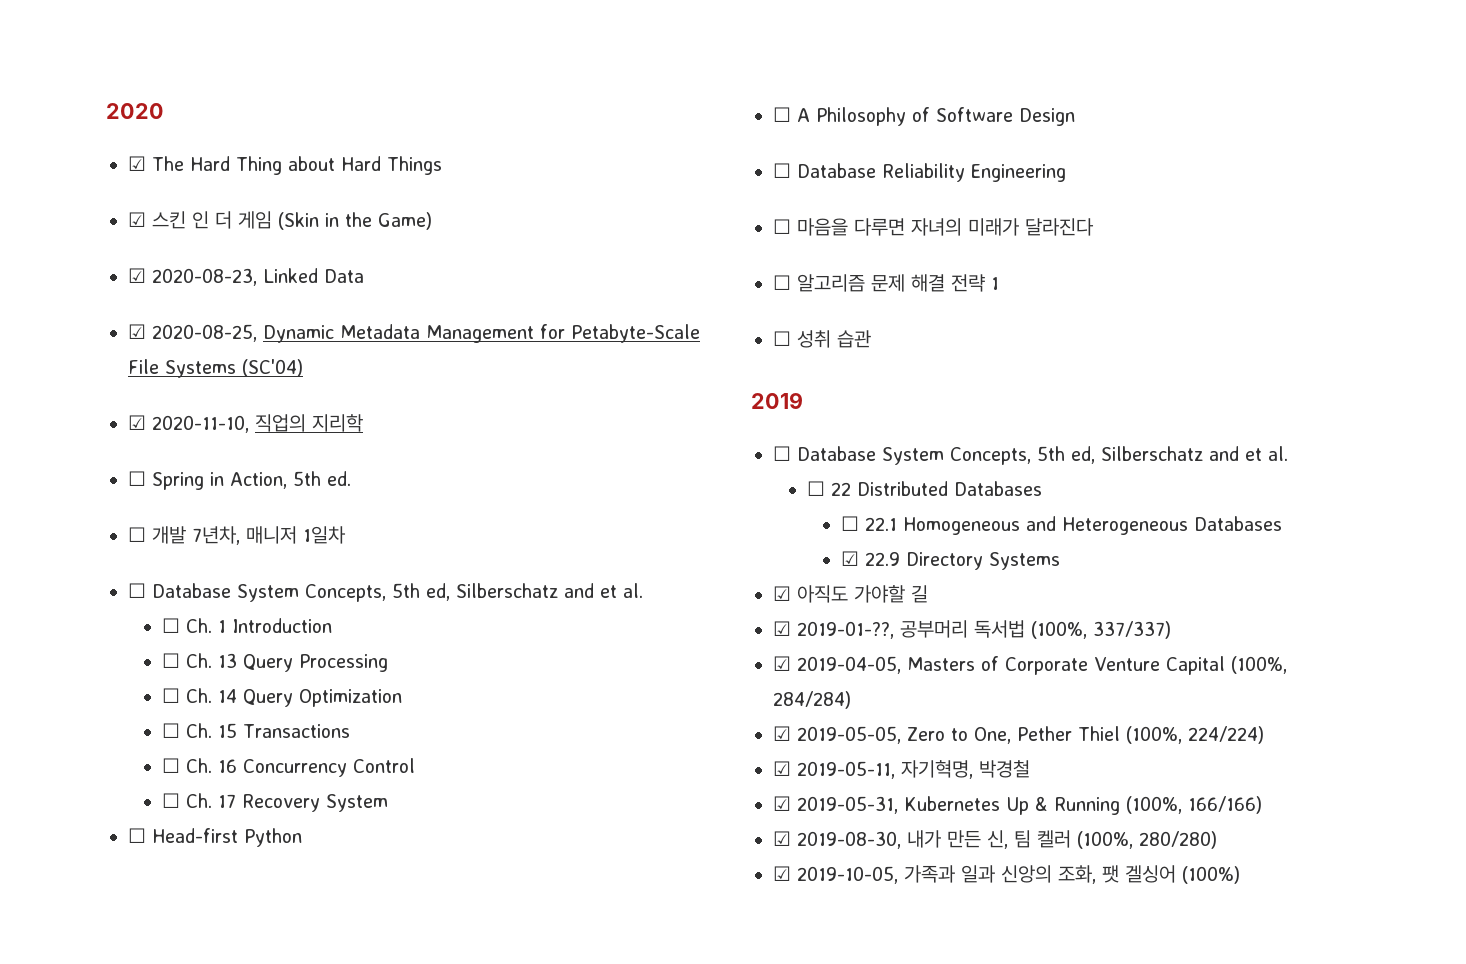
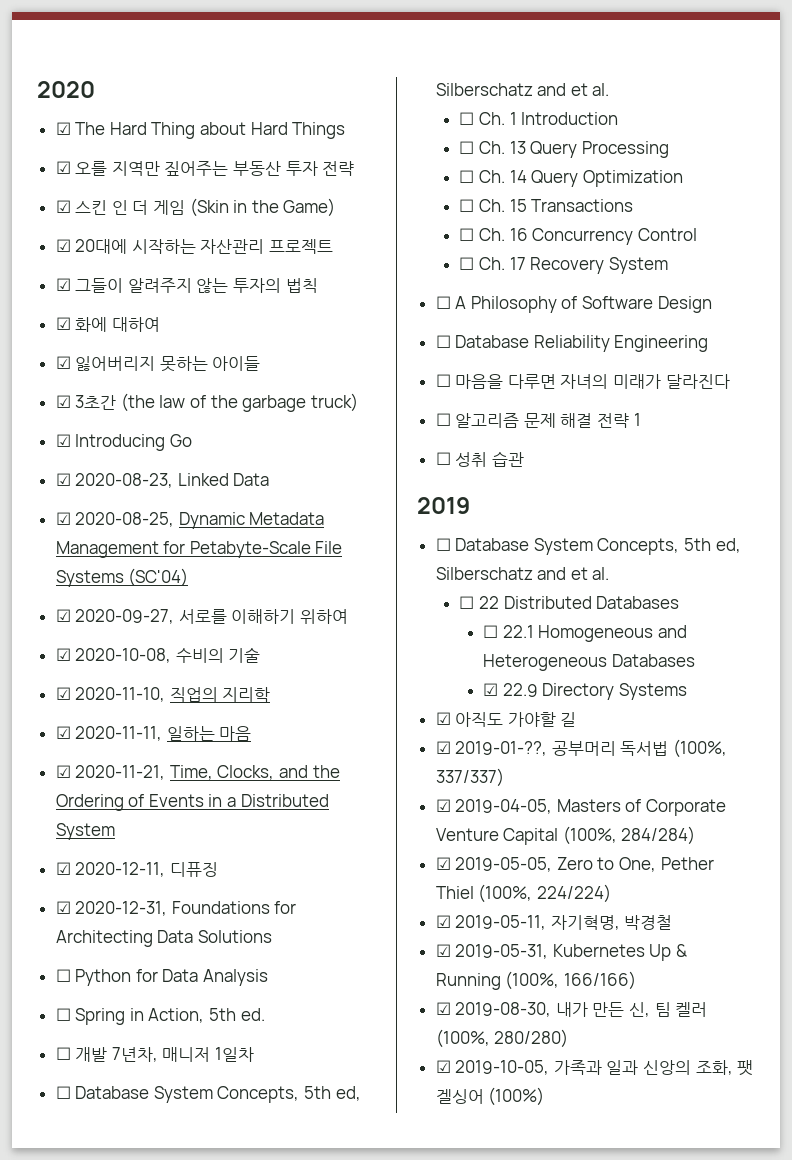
+ ☑ 오를 지역만 짚어주는 부동산 투자 전략
+ ☑ 20대에 시작하는 자산관리 프로젝트
+ ☑ 그들이 알려주지 않는 투자의 법칙
+ ☑ 화에 대하여
+ ☑ 잃어버리지 못하는 아이들
+ ☑ 3초간 (the law of the garbage truck)
+ ☑ Introducing Go
+ ☑ 2020-09-27, 서로를 이해하기 위하여
+ ☑ 2020-10-08, 수비의 기술
  ☑ 2020-11-10, 직업의 지리학
+ ☑ 2020-11-11, 일하는 마음
+ ☑ 2020-11-21, Time, Clocks, and the Ordering of Events in a Distributed System
+ ☑ 2020-12-11, 디퓨징
+ ☑ 2020-12-31, Foundations for Architecting Data Solutions
+ ☐ Python for Data Analysis
- ☐ Head-first Python

